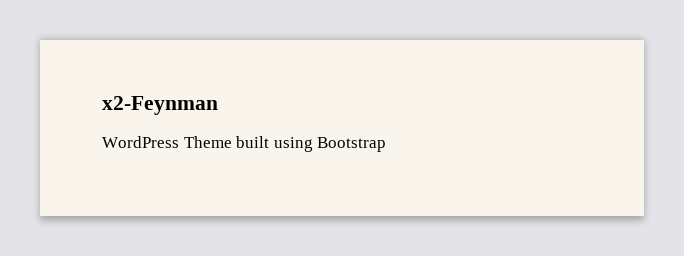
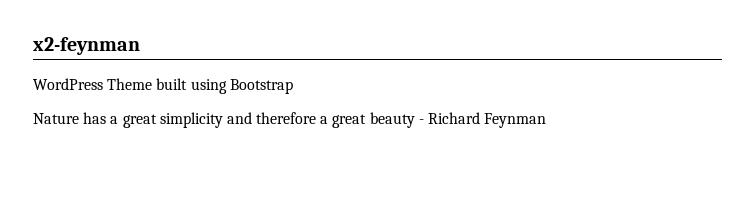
- x2-Feynman
+ x2-feynman
+ Nature has a great simplicity and therefore a great beauty - Richard Feynman

